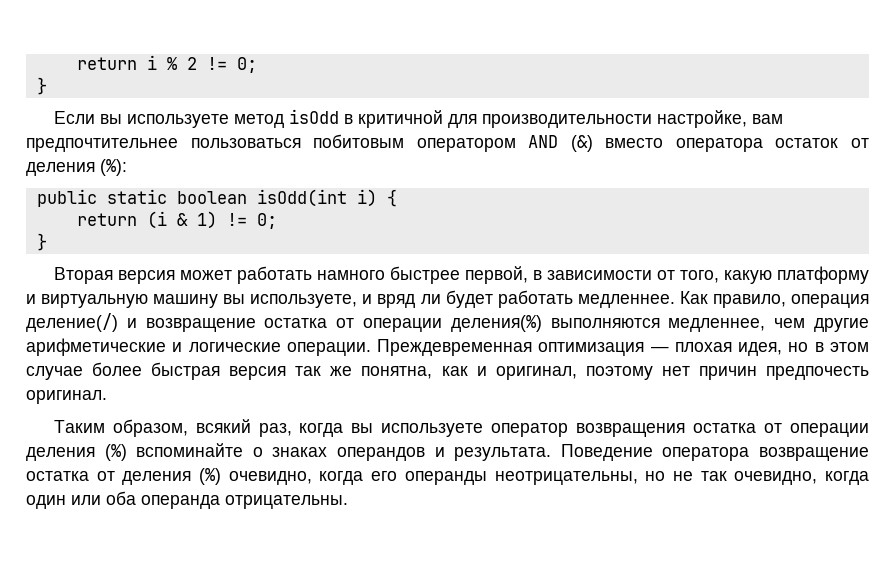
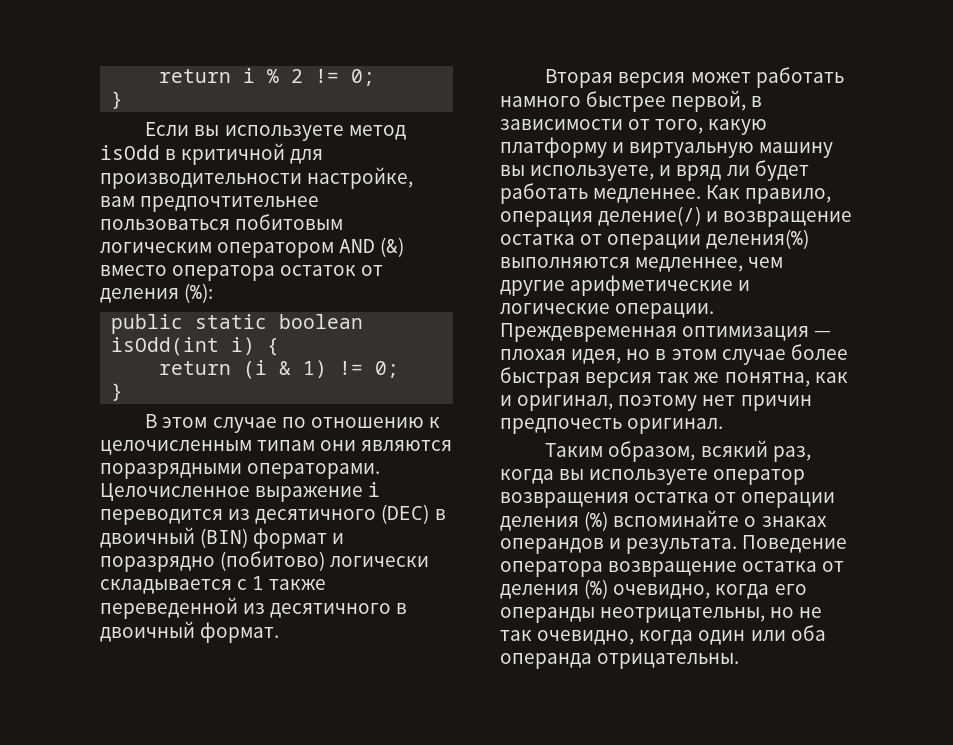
- Если вы используете метод isOdd в критичной для производительности настройке, вам предпочтительнее пользоваться побитовым оператором AND (&) вместо оператора остаток от деления (%):
+ Если вы используете метод isOdd в критичной для производительности настройке, вам предпочтительнее пользоваться побитовым логическим оператором AND (&) вместо оператора остаток от деления (%):
+ В этом случае по отношению к целочисленным типам они являются поразрядными операторами. Целочисленное выражение i переводится из десятичного (DEC) в двоичный (BIN) формат и поразрядно (побитово) логически складывается с 1 также переведенной из десятичного в двоичный формат.

